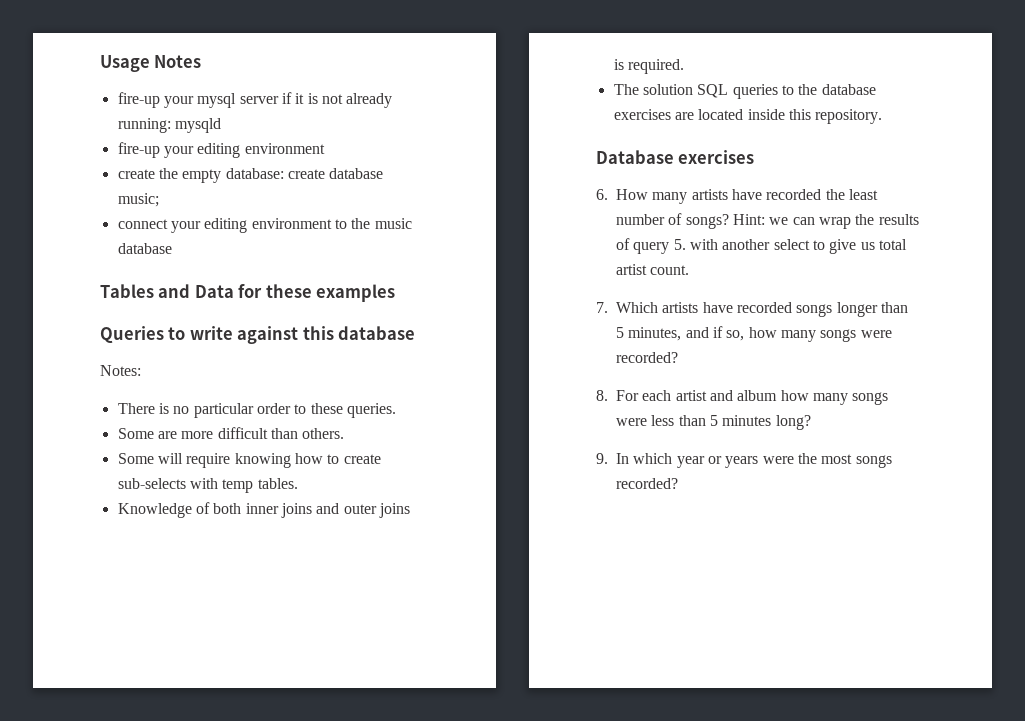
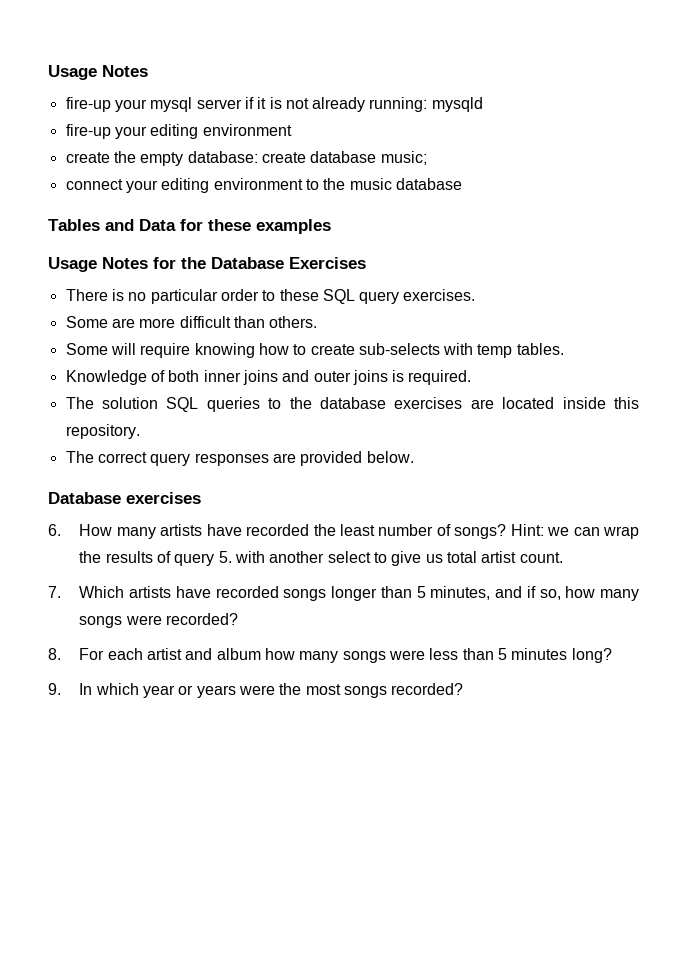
- Queries to write against this database
- Notes:
+ Usage Notes for the Database Exercises
- There is no particular order to these queries.
+ There is no particular order to these SQL query exercises.
+ The correct query responses are provided below.

